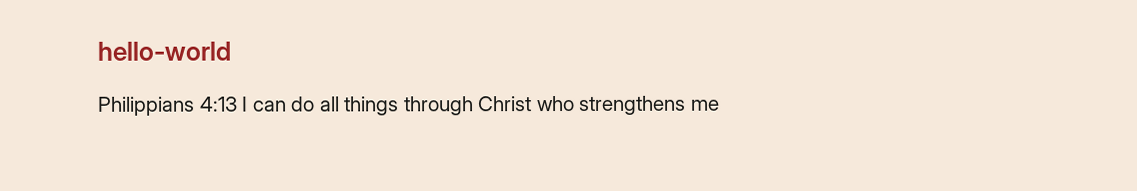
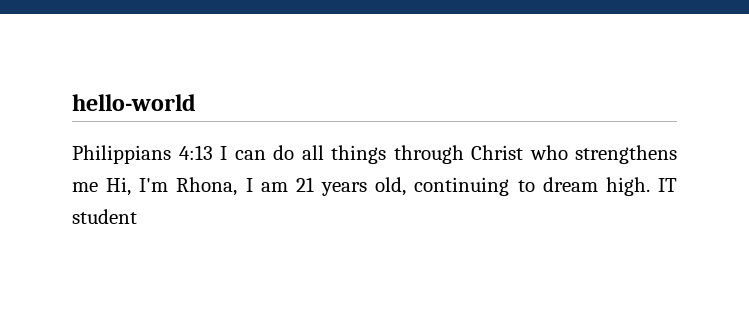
- Philippians 4:13 I can do all things through Christ who strengthens me
+ Philippians 4:13 I can do all things through Christ who strengthens me Hi, I'm Rhona, I am 21 years old, continuing to dream high. IT student

